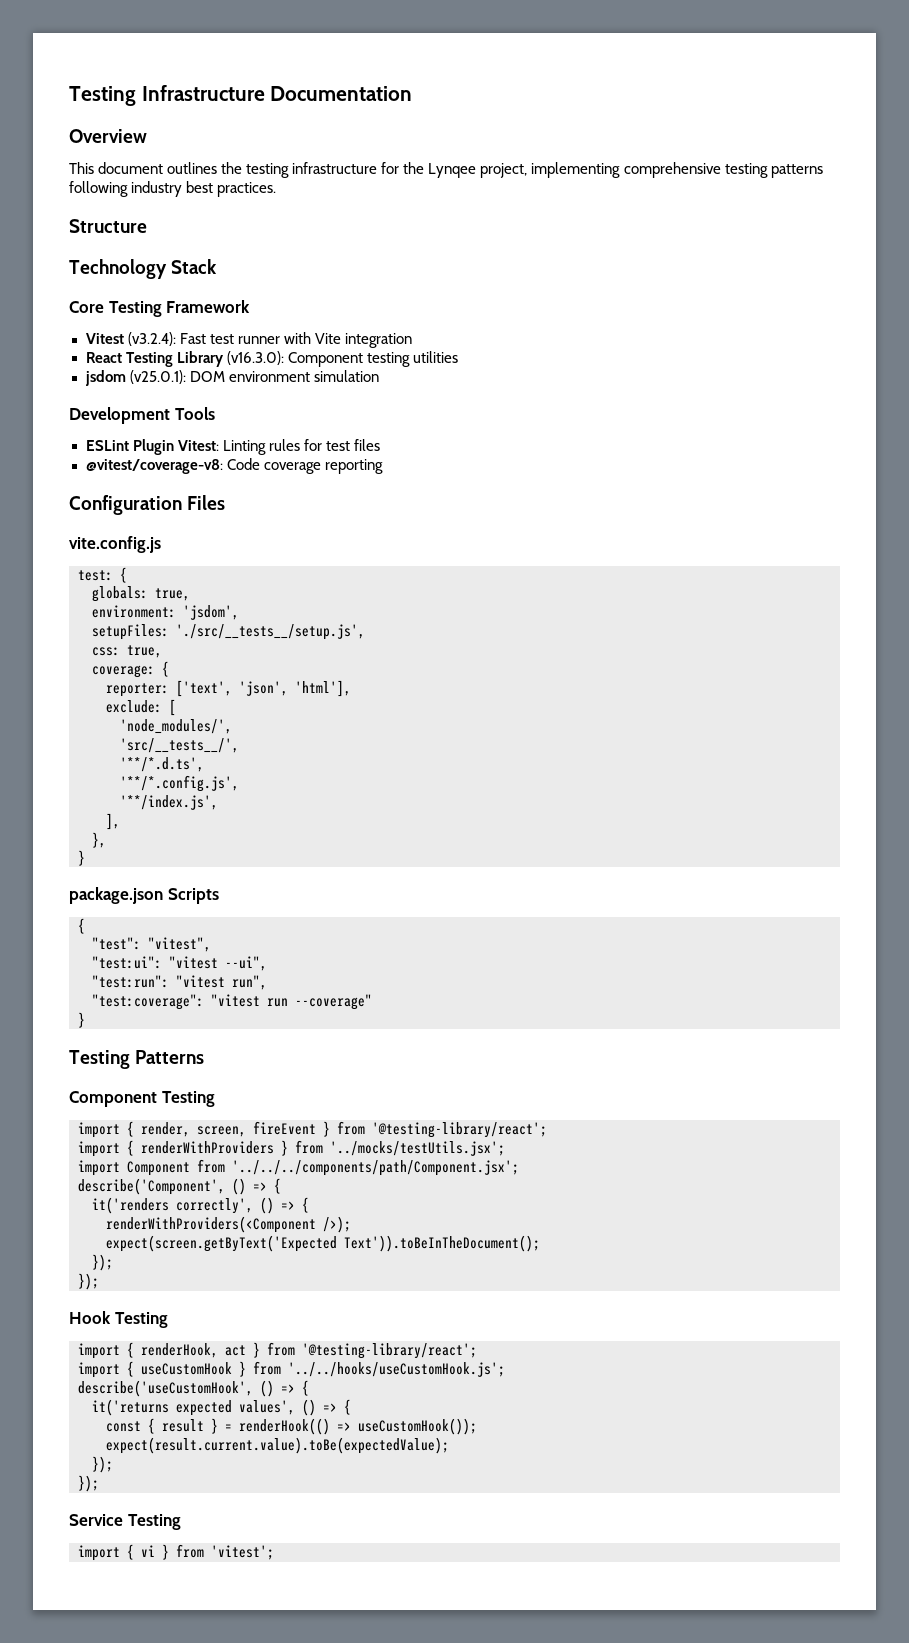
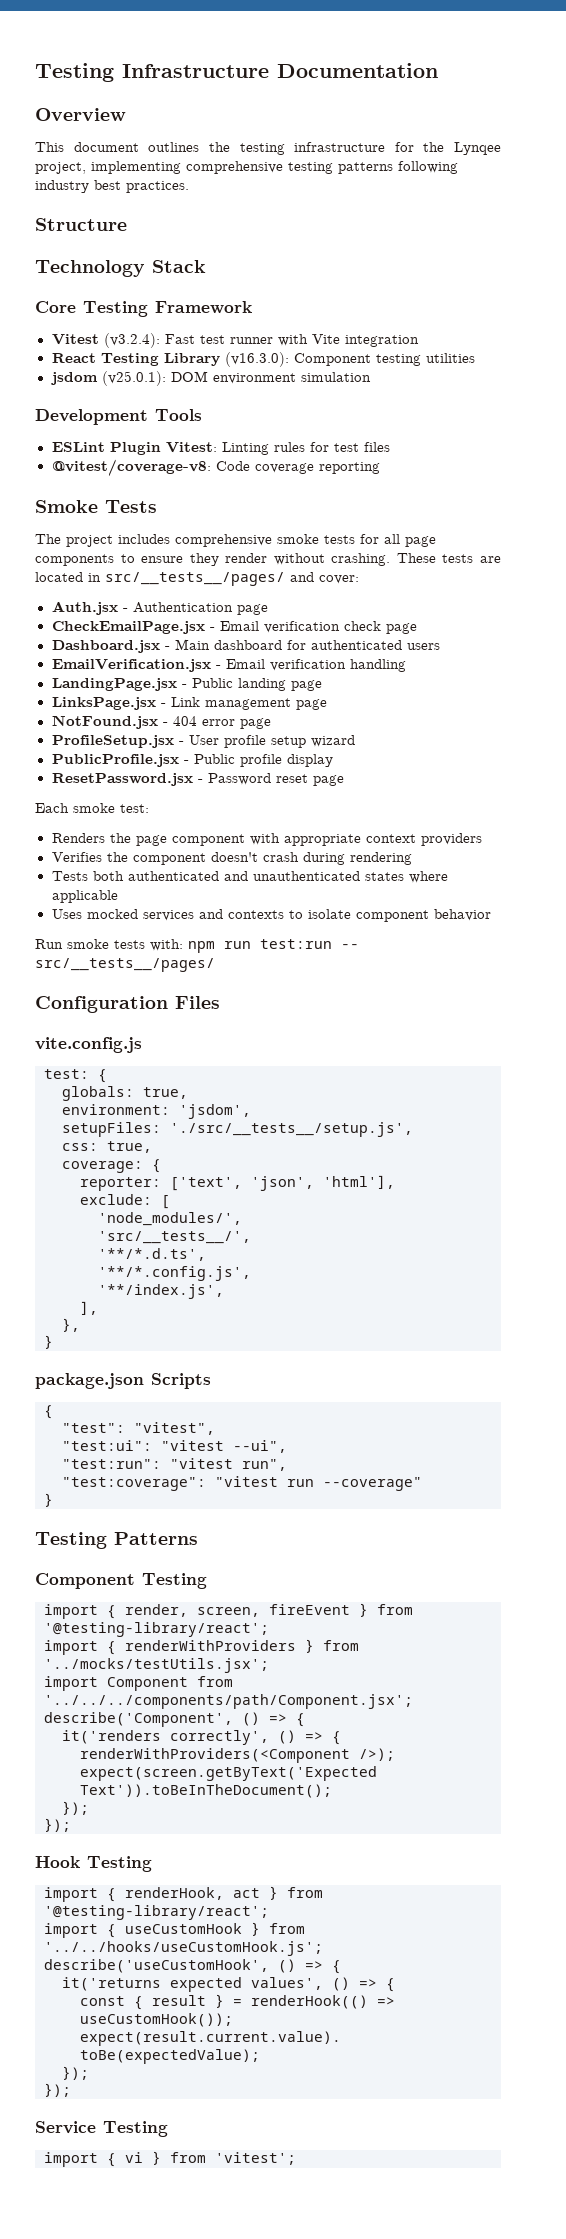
+ Smoke Tests
+ The project includes comprehensive smoke tests for all page components to ensure they render without crashing. These tests are located in src/__tests__/pages/ and cover:
+ Auth.jsx - Authentication page
+ CheckEmailPage.jsx - Email verification check page
+ Dashboard.jsx - Main dashboard for authenticated users
+ EmailVerification.jsx - Email verification handling
+ LandingPage.jsx - Public landing page
+ LinksPage.jsx - Link management page
+ NotFound.jsx - 404 error page
+ ProfileSetup.jsx - User profile setup wizard
+ PublicProfile.jsx - Public profile display
+ ResetPassword.jsx - Password reset page
+ Each smoke test:
+ Renders the page component with appropriate context providers
+ Verifies the component doesn't crash during rendering
+ Tests both authenticated and unauthenticated states where applicable
+ Uses mocked services and contexts to isolate component behavior
+ Run smoke tests with: npm run test:run -- src/__tests__/pages/

